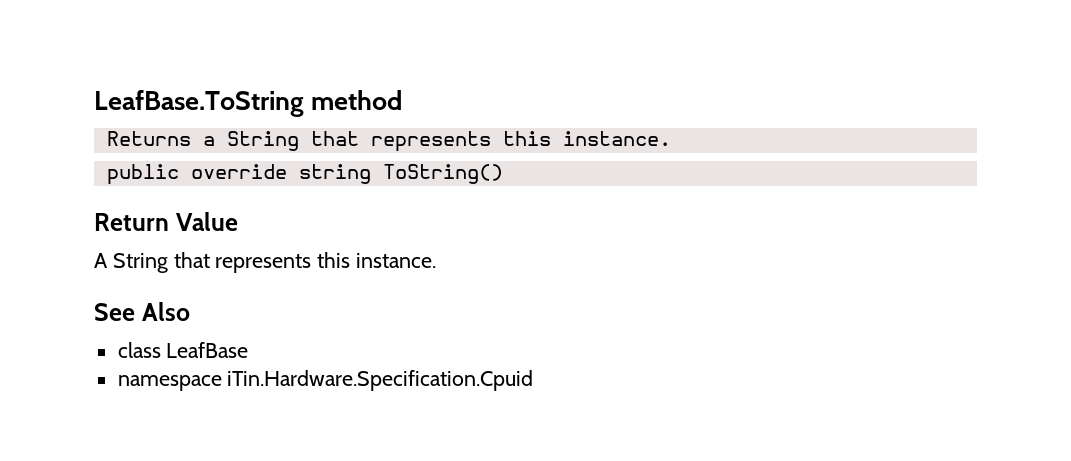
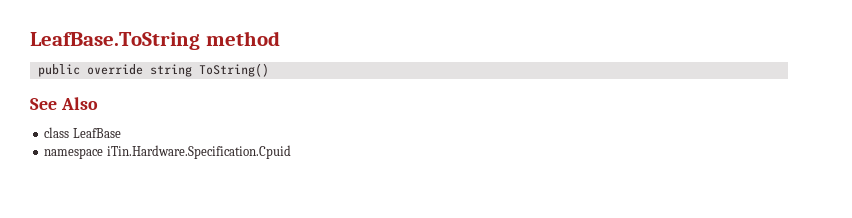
- Returns a String that represents this instance.
  public override string ToString()
- Return Value
- A String that represents this instance.

